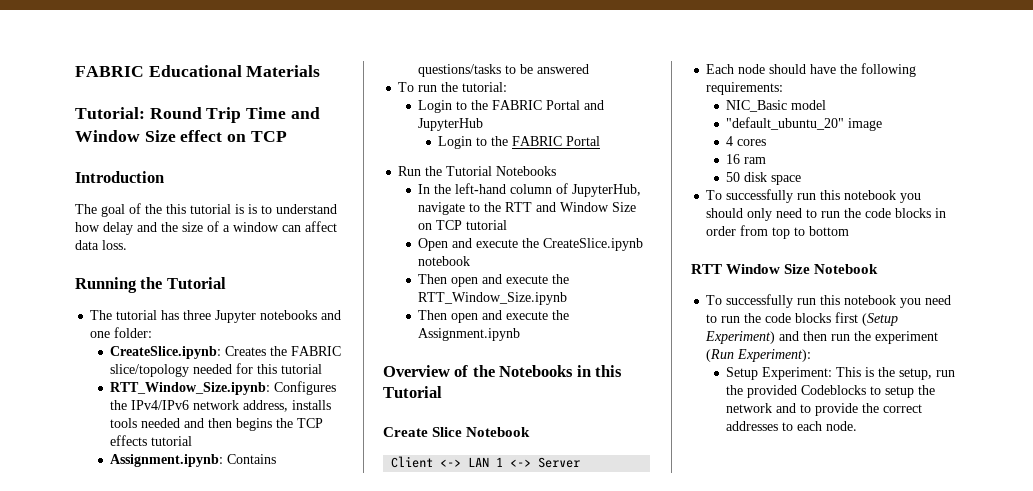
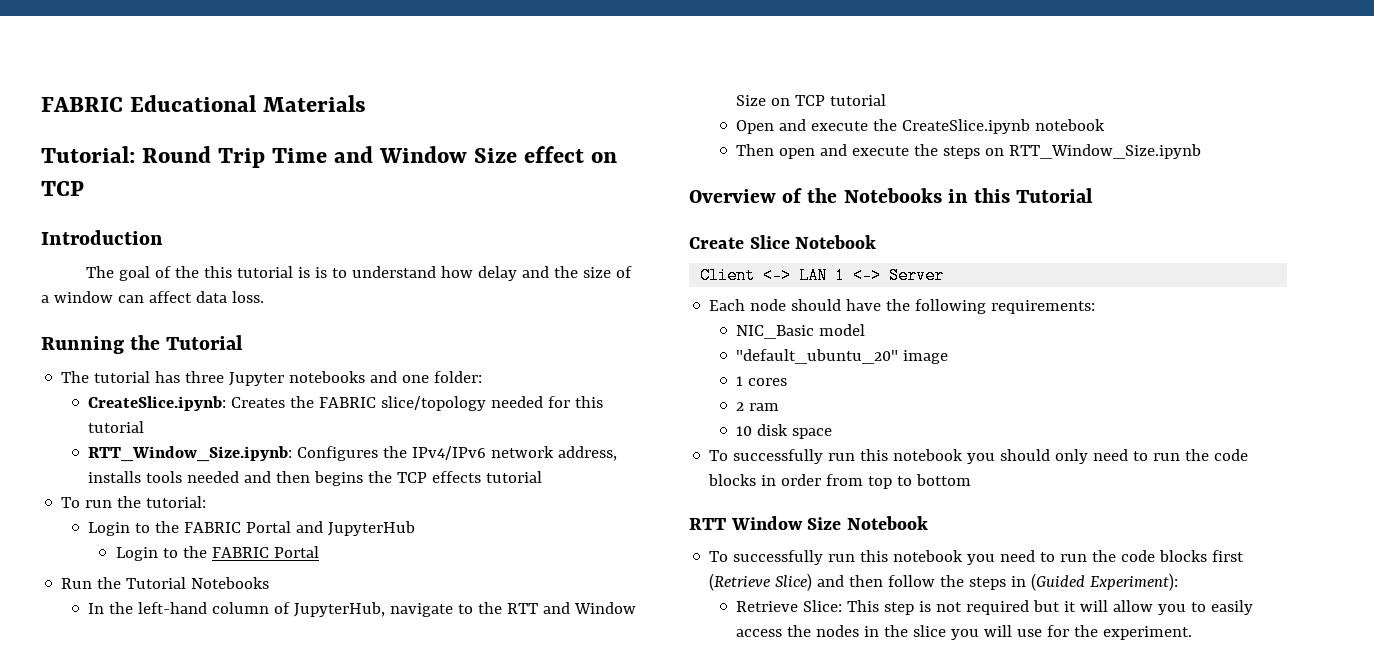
- Assignment.ipynb: Contains questions/tasks to be answered
- Then open and execute the RTT_Window_Size.ipynb
+ Then open and execute the steps on RTT_Window_Size.ipynb
- Then open and execute the Assignment.ipynb
- 4 cores
+ 1 cores
- 16 ram
+ 2 ram
- 50 disk space
+ 10 disk space
- To successfully run this notebook you need to run the code blocks first (Setup Experiment) and then run the experiment (Run Experiment):
- Setup Experiment: This is the setup, run the provided Codeblocks to setup the network and to provide the correct addresses to each node.
+ To successfully run this notebook you need to run the code blocks first (Retrieve Slice) and then follow the steps in (Guided Experiment):
+ Retrieve Slice: This step is not required but it will allow you to easily access the nodes in the slice you will use for the experiment.

